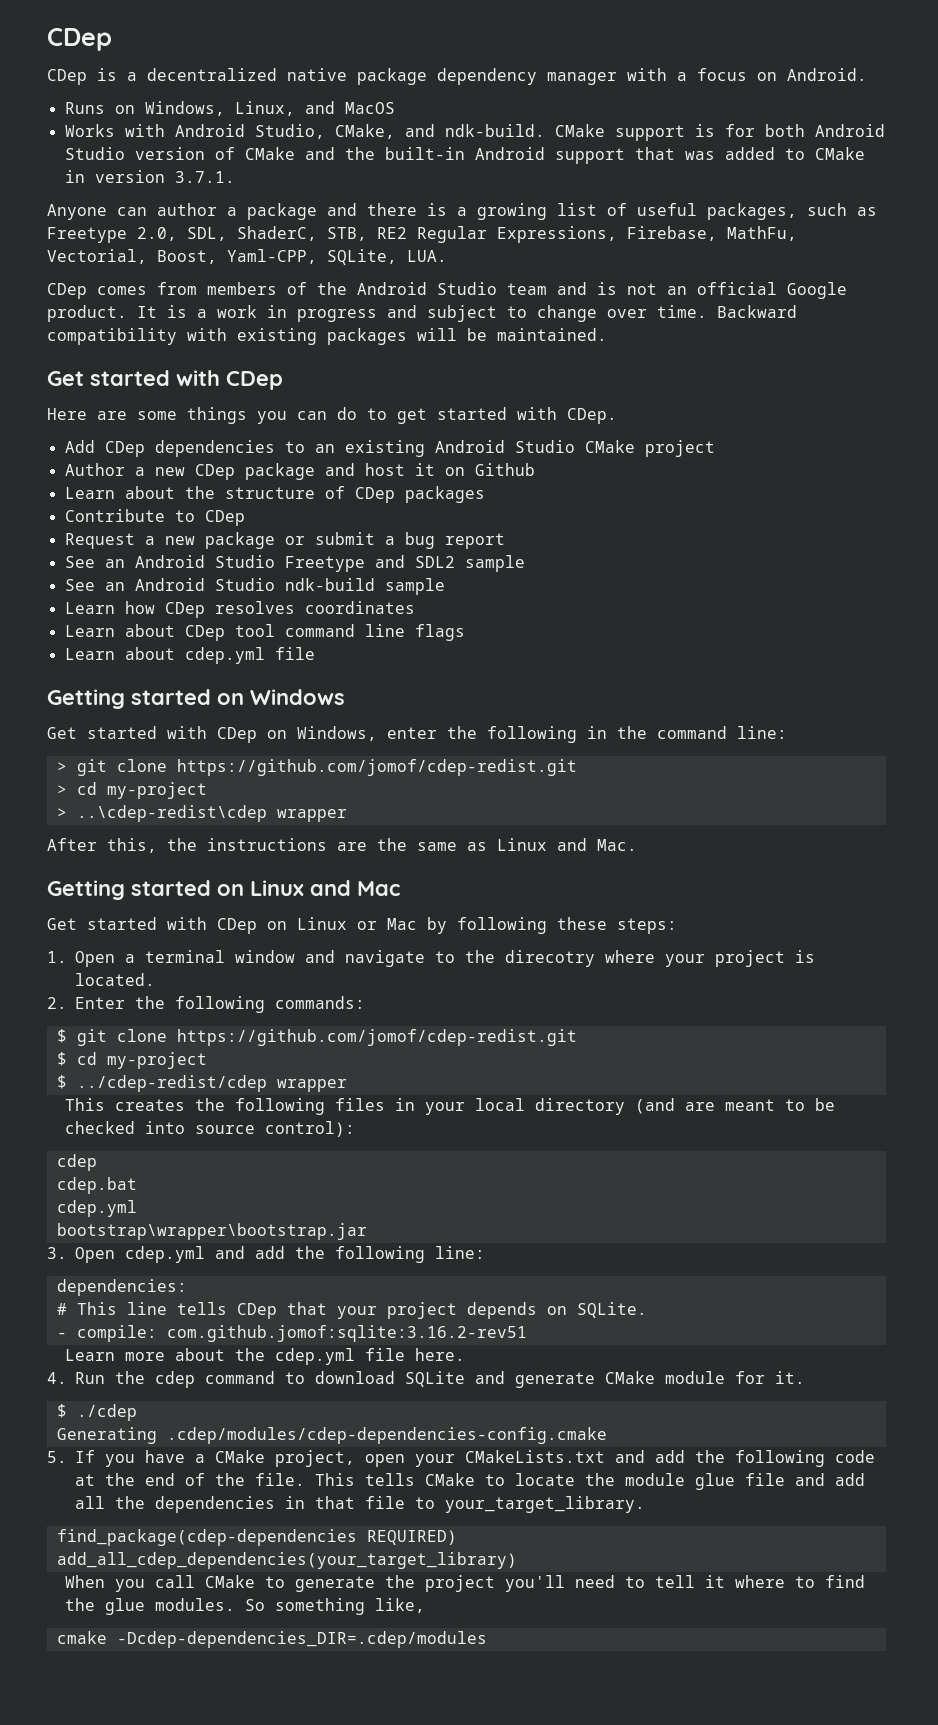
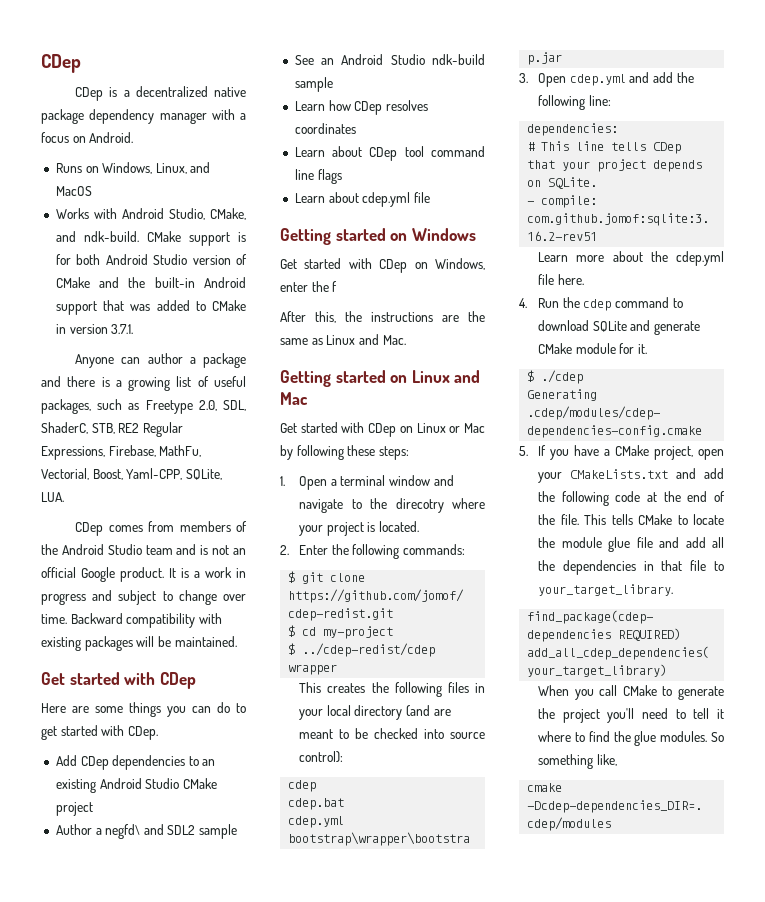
- Author a new CDep package and host it on Github
- Learn about the structure of CDep packages
- Contribute to CDep
- Request a new package or submit a bug report
- See an Android Studio Freetype and SDL2 sample
+ Author a negfd\ and SDL2 sample
- Get started with CDep on Windows, enter the following in the command line:
- > git clone https://github.com/jomof/cdep-redist.git
- > cd my-project
- > ..\cdep-redist\cdep wrapper
+ Get started with CDep on Windows, enter the f

